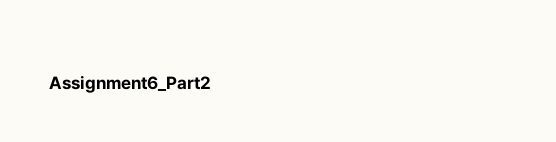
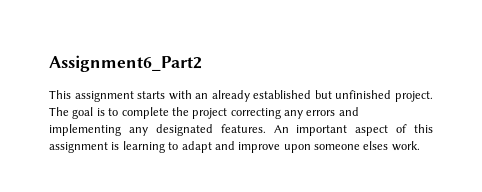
+ This assignment starts with an already established but unfinished project. The goal is to complete the project correcting any errors and implementing any designated features. An important aspect of this assignment is learning to adapt and improve upon someone elses work.

